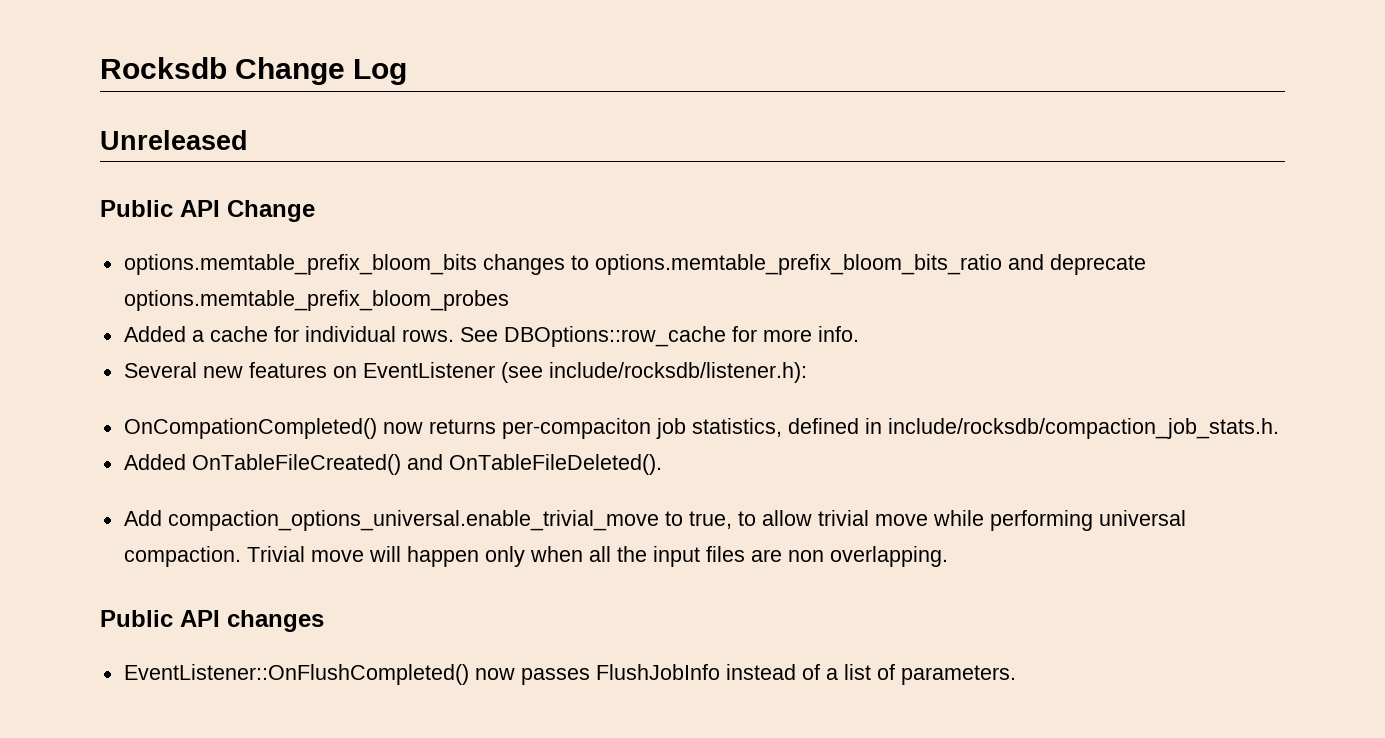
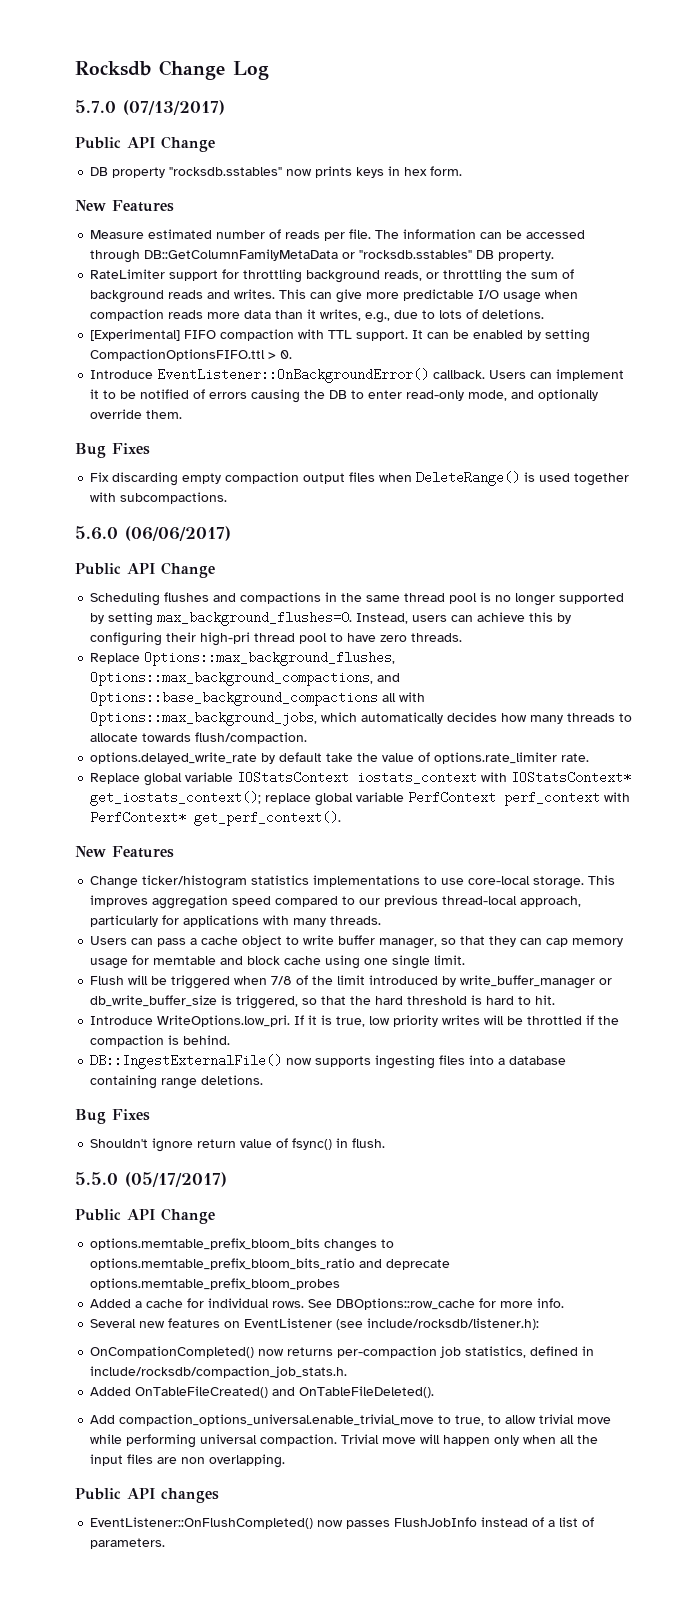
- Unreleased
+ 5.7.0 (07/13/2017)
+ Public API Change
+ DB property "rocksdb.sstables" now prints keys in hex form.
+ New Features
+ Measure estimated number of reads per file. The information can be accessed through DB::GetColumnFamilyMetaData or "rocksdb.sstables" DB property.
+ RateLimiter support for throttling background reads, or throttling the sum of background reads and writes. This can give more predictable I/O usage when compaction reads more data than it writes, e.g., due to lots of deletions.
+ [Experimental] FIFO compaction with TTL support. It can be enabled by setting CompactionOptionsFIFO.ttl > 0.
+ Introduce EventListener::OnBackgroundError() callback. Users can implement it to be notified of errors causing the DB to enter read-only mode, and optionally override them.
+ Bug Fixes
+ Fix discarding empty compaction output files when DeleteRange() is used together with subcompactions.
+ 5.6.0 (06/06/2017)
+ Public API Change
+ Scheduling flushes and compactions in the same thread pool is no longer supported by setting max_background_flushes=0. Instead, users can achieve this by configuring their high-pri thread pool to have zero threads.
+ Replace Options::max_background_flushes, Options::max_background_compactions, and Options::base_background_compactions all with Options::max_background_jobs, which automatically decides how many threads to allocate towards flush/compaction.
+ options.delayed_write_rate by default take the value of options.rate_limiter rate.
+ Replace global variable IOStatsContext iostats_context with IOStatsContext* get_iostats_context(); replace global variable PerfContext perf_context with PerfContext* get_perf_context().
+ New Features
+ Change ticker/histogram statistics implementations to use core-local storage. This improves aggregation speed compared to our previous thread-local approach, particularly for applications with many threads.
+ Users can pass a cache object to write buffer manager, so that they can cap memory usage for memtable and block cache using one single limit.
+ Flush will be triggered when 7/8 of the limit introduced by write_buffer_manager or db_write_buffer_size is triggered, so that the hard threshold is hard to hit.
+ Introduce WriteOptions.low_pri. If it is true, low priority writes will be throttled if the compaction is behind.
+ DB::IngestExternalFile() now supports ingesting files into a database containing range deletions.
+ Bug Fixes
+ Shouldn't ignore return value of fsync() in flush.
+ 5.5.0 (05/17/2017)
- OnCompationCompleted() now returns per-compaciton job statistics, defined in include/rocksdb/compaction_job_stats.h.
+ OnCompationCompleted() now returns per-compaction job statistics, defined in include/rocksdb/compaction_job_stats.h.

